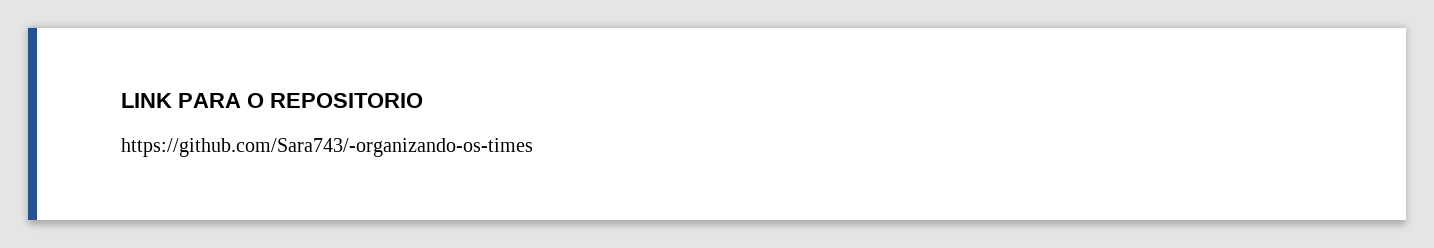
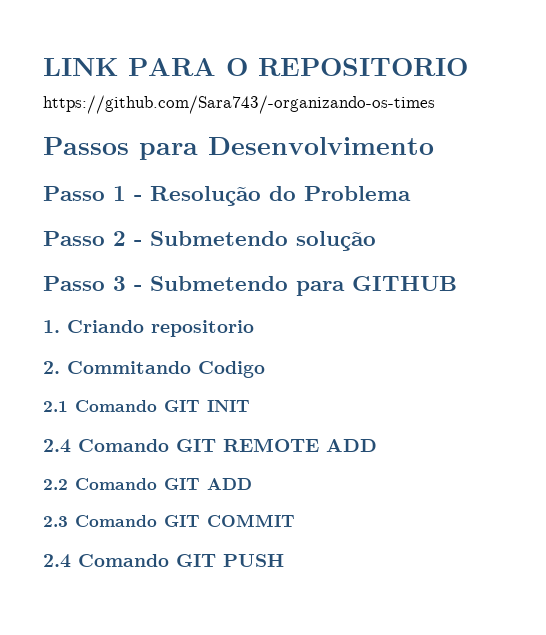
+ Passos para Desenvolvimento
+ Passo 1 - Resolução do Problema
+ Passo 2 - Submetendo solução
+ Passo 3 - Submetendo para GITHUB
+ 1. Criando repositorio
+ 2. Commitando Codigo
+ 2.1 Comando GIT INIT
+ 2.4 Comando GIT REMOTE ADD
+ 2.2 Comando GIT ADD
+ 2.3 Comando GIT COMMIT
+ 2.4 Comando GIT PUSH

